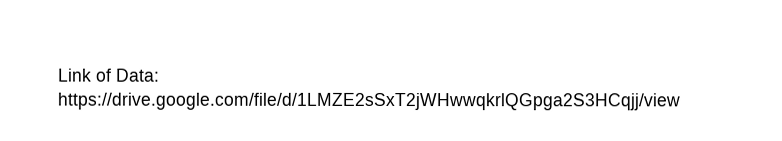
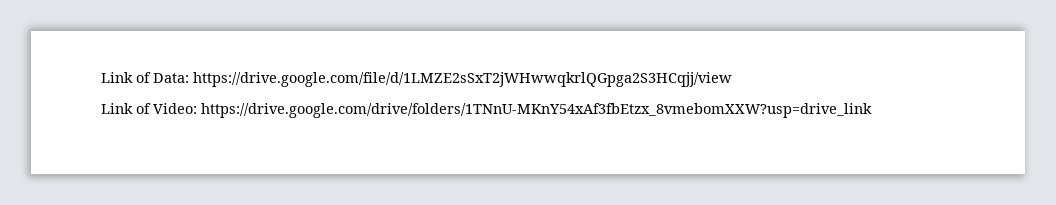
+ Link of Video: https://drive.google.com/drive/folders/1TNnU-MKnY54xAf3fbEtzx_8vmebomXXW?usp=drive_link

